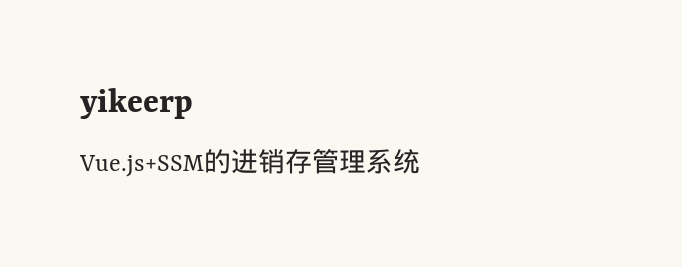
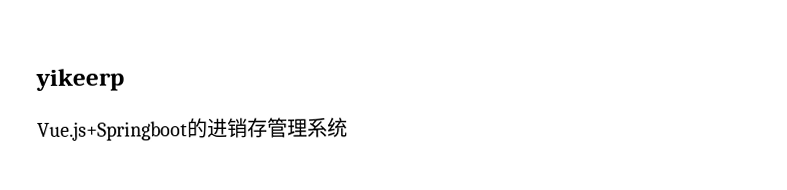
- Vue.js+SSM的进销存管理系统
+ Vue.js+Springboot的进销存管理系统

